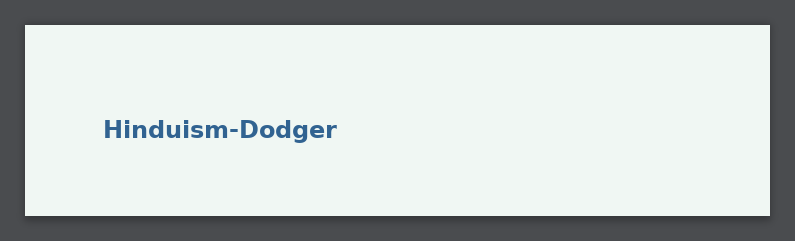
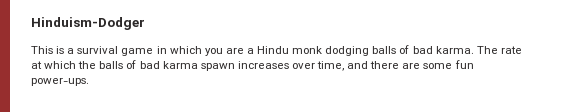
+ This is a survival game in which you are a Hindu monk dodging balls of bad karma. The rate at which the balls of bad karma spawn increases over time, and there are some fun power-ups.

